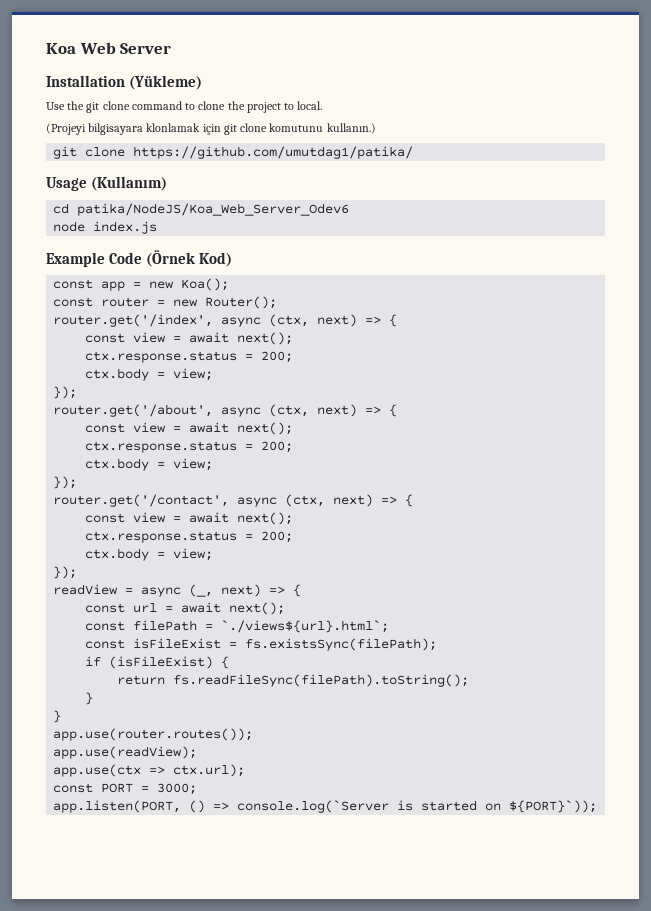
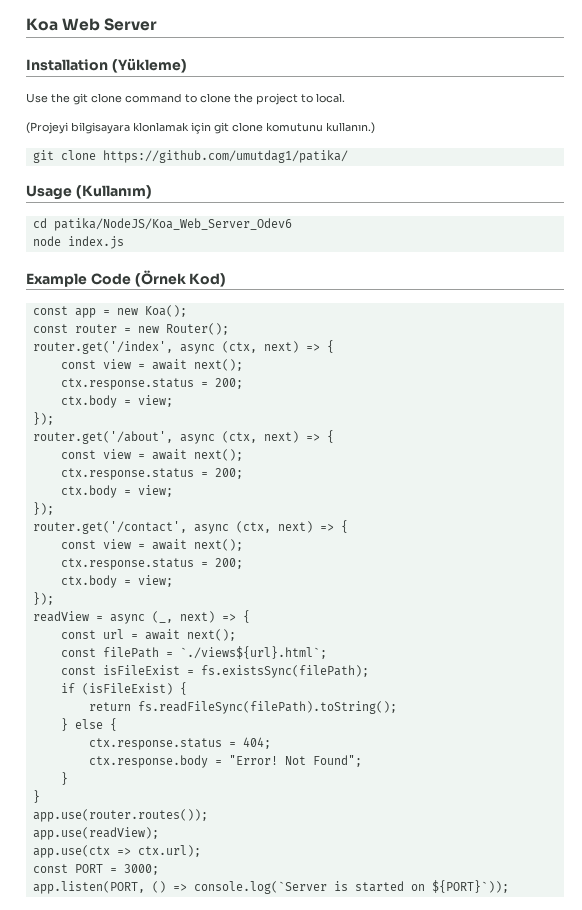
+ } else {
+ ctx.response.status = 404;
+ ctx.response.body = "Error! Not Found";

